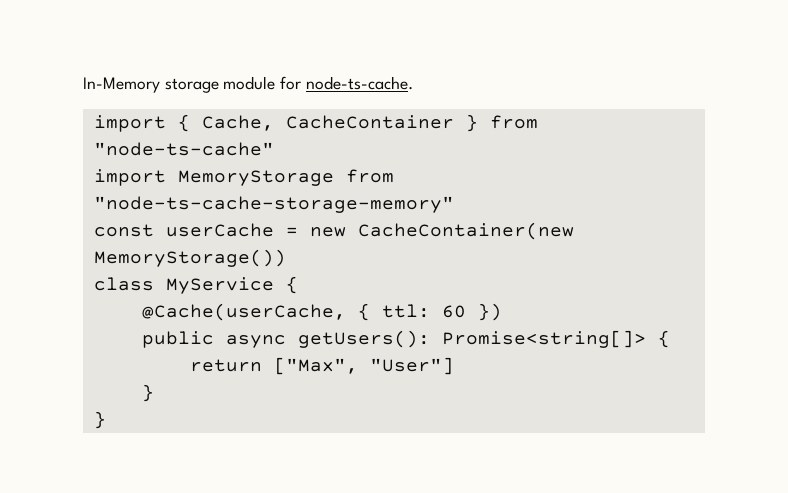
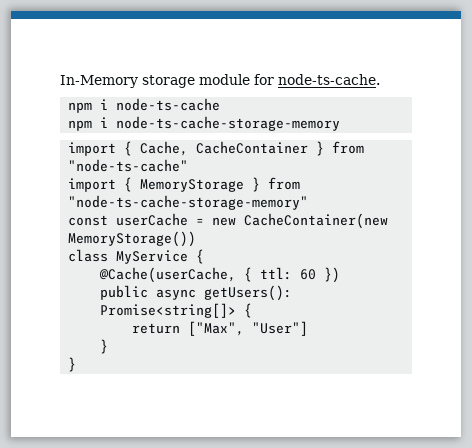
+ npm i node-ts-cache
+ npm i node-ts-cache-storage-memory
- import MemoryStorage from "node-ts-cache-storage-memory"
+ import { MemoryStorage } from "node-ts-cache-storage-memory"

